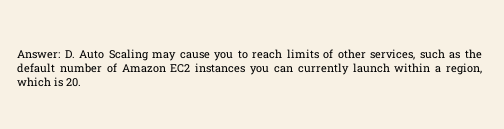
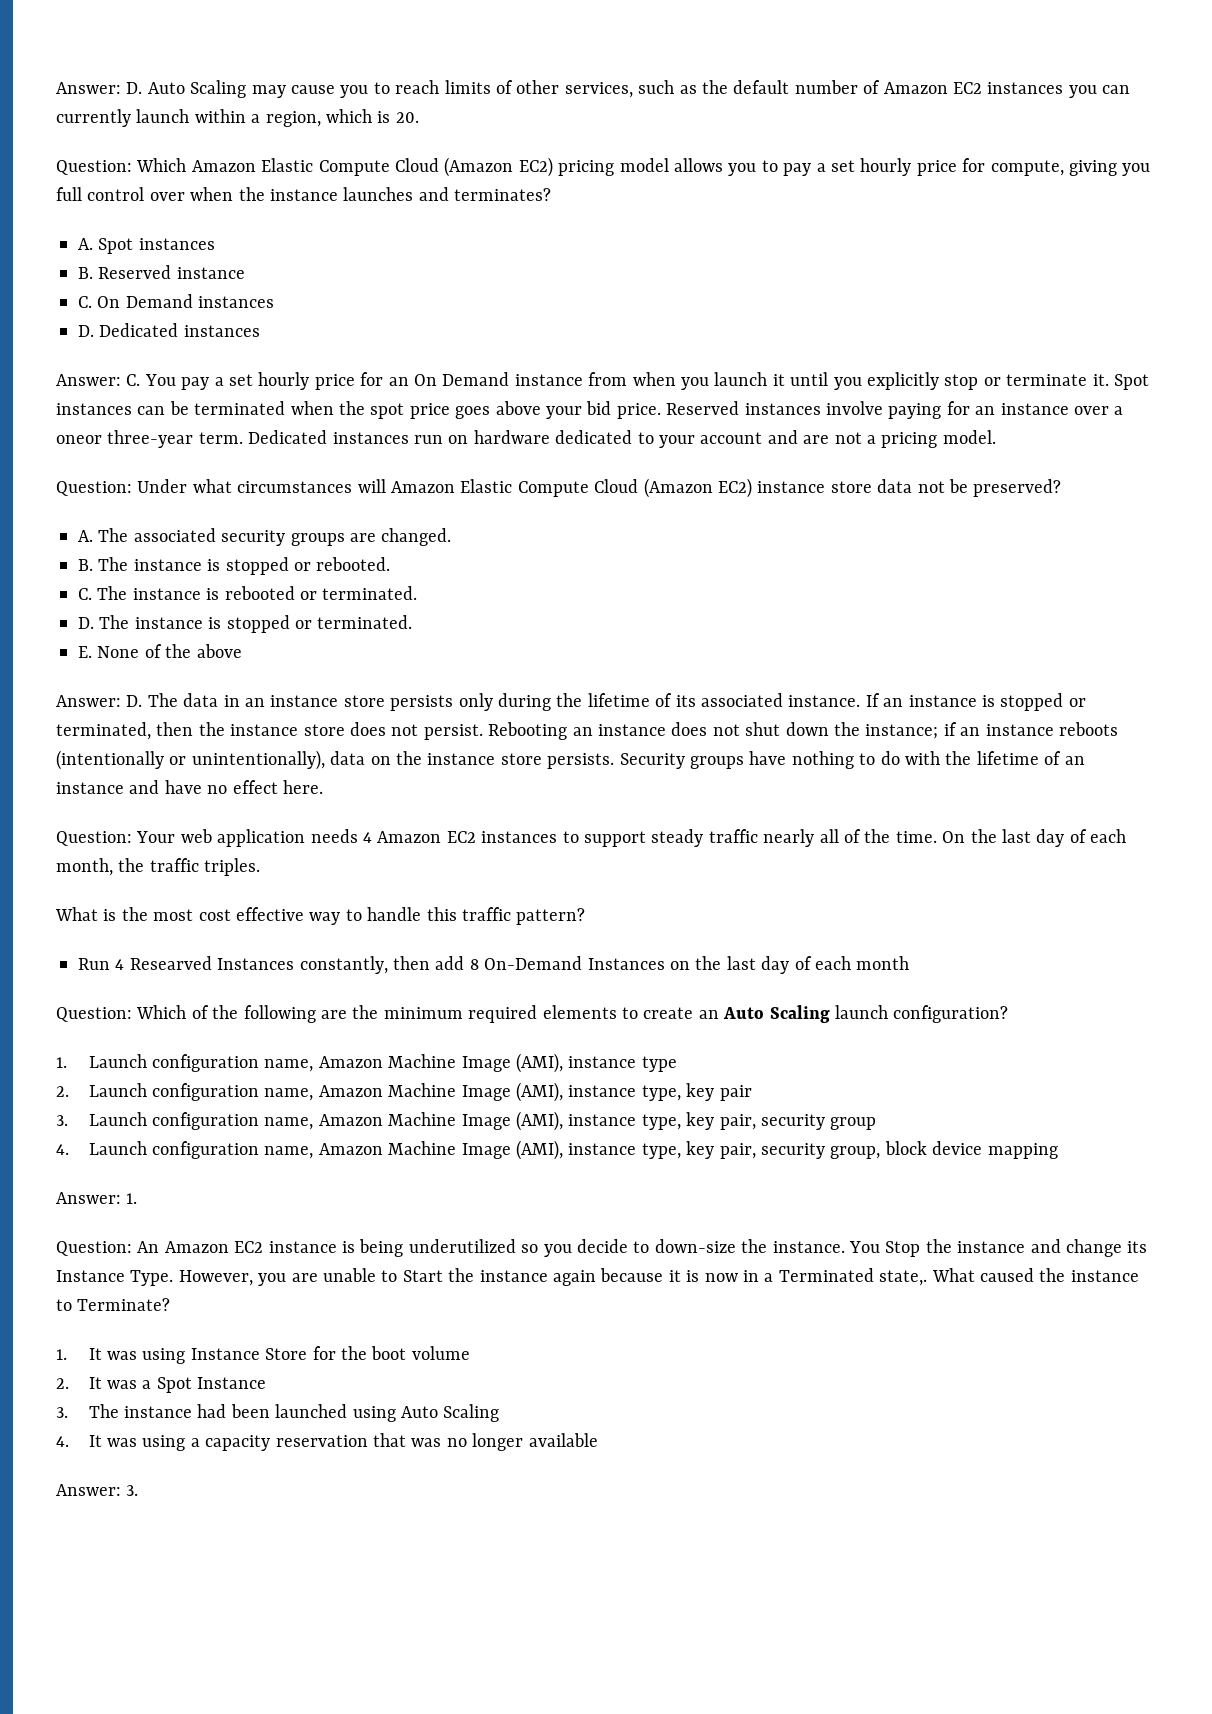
+ Question: Which Amazon Elastic Compute Cloud (Amazon EC2) pricing model allows you to pay a set hourly price for compute, giving you full control over when the instance launches and terminates?
+ A. Spot instances
+ B. Reserved instance
+ C. On Demand instances
+ D. Dedicated instances
+ Answer: C. You pay a set hourly price for an On Demand instance from when you launch it until you explicitly stop or terminate it. Spot instances can be terminated when the spot price goes above your bid price. Reserved instances involve paying for an instance over a oneor three-year term. Dedicated instances run on hardware dedicated to your account and are not a pricing model.
+ Question: Under what circumstances will Amazon Elastic Compute Cloud (Amazon EC2) instance store data not be preserved?
+ A. The associated security groups are changed.
+ B. The instance is stopped or rebooted.
+ C. The instance is rebooted or terminated.
+ D. The instance is stopped or terminated.
+ E. None of the above
+ Answer: D. The data in an instance store persists only during the lifetime of its associated instance. If an instance is stopped or terminated, then the instance store does not persist. Rebooting an instance does not shut down the instance; if an instance reboots (intentionally or unintentionally), data on the instance store persists. Security groups have nothing to do with the lifetime of an instance and have no effect here.
+ Question: Your web application needs 4 Amazon EC2 instances to support steady traffic nearly all of the time. On the last day of each month, the traffic triples.
+ What is the most cost effective way to handle this traffic pattern?
+ Run 4 Researved Instances constantly, then add 8 On-Demand Instances on the last day of each month
+ Question: Which of the following are the minimum required elements to create an Auto Scaling launch configuration?
+ 1. Launch configuration name, Amazon Machine Image (AMI), instance type
+ 2. Launch configuration name, Amazon Machine Image (AMI), instance type, key pair
+ 3. Launch configuration name, Amazon Machine Image (AMI), instance type, key pair, security group
+ 4. Launch configuration name, Amazon Machine Image (AMI), instance type, key pair, security group, block device mapping
+ Answer: 1.
+ Question: An Amazon EC2 instance is being underutilized so you decide to down-size the instance. You Stop the instance and change its Instance Type. However, you are unable to Start the instance again because it is now in a Terminated state,. What caused the instance to Terminate?
+ 1. It was using Instance Store for the boot volume
+ 2. It was a Spot Instance
+ 3. The instance had been launched using Auto Scaling
+ 4. It was using a capacity reservation that was no longer available
+ Answer: 3.

